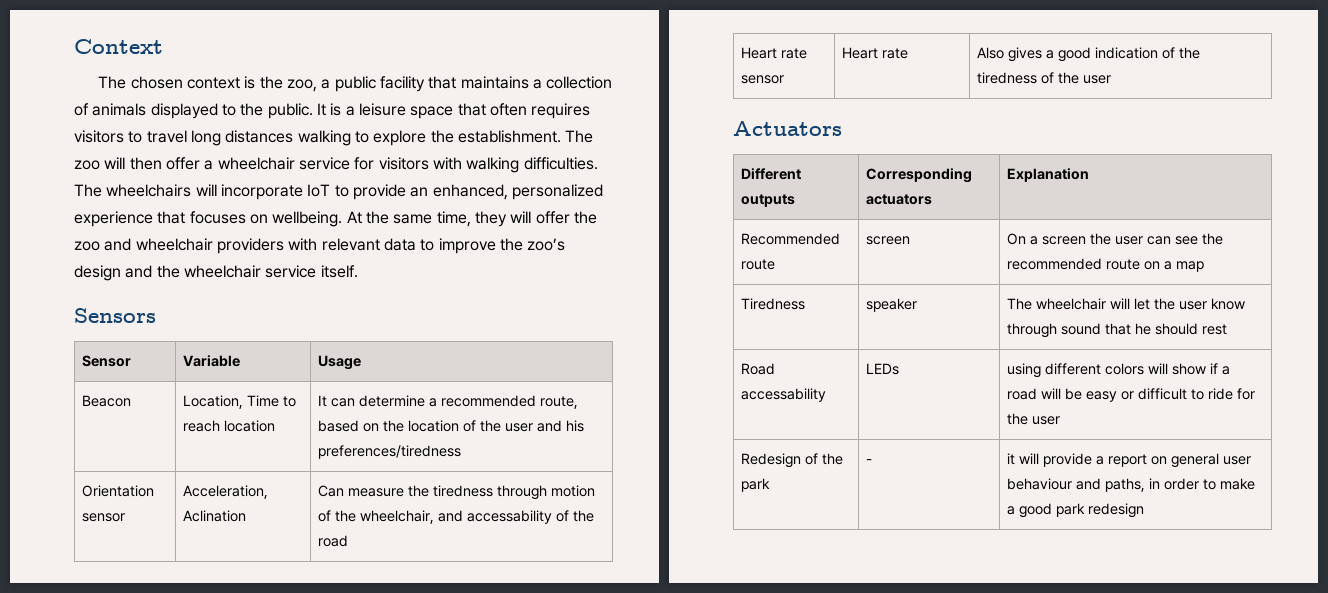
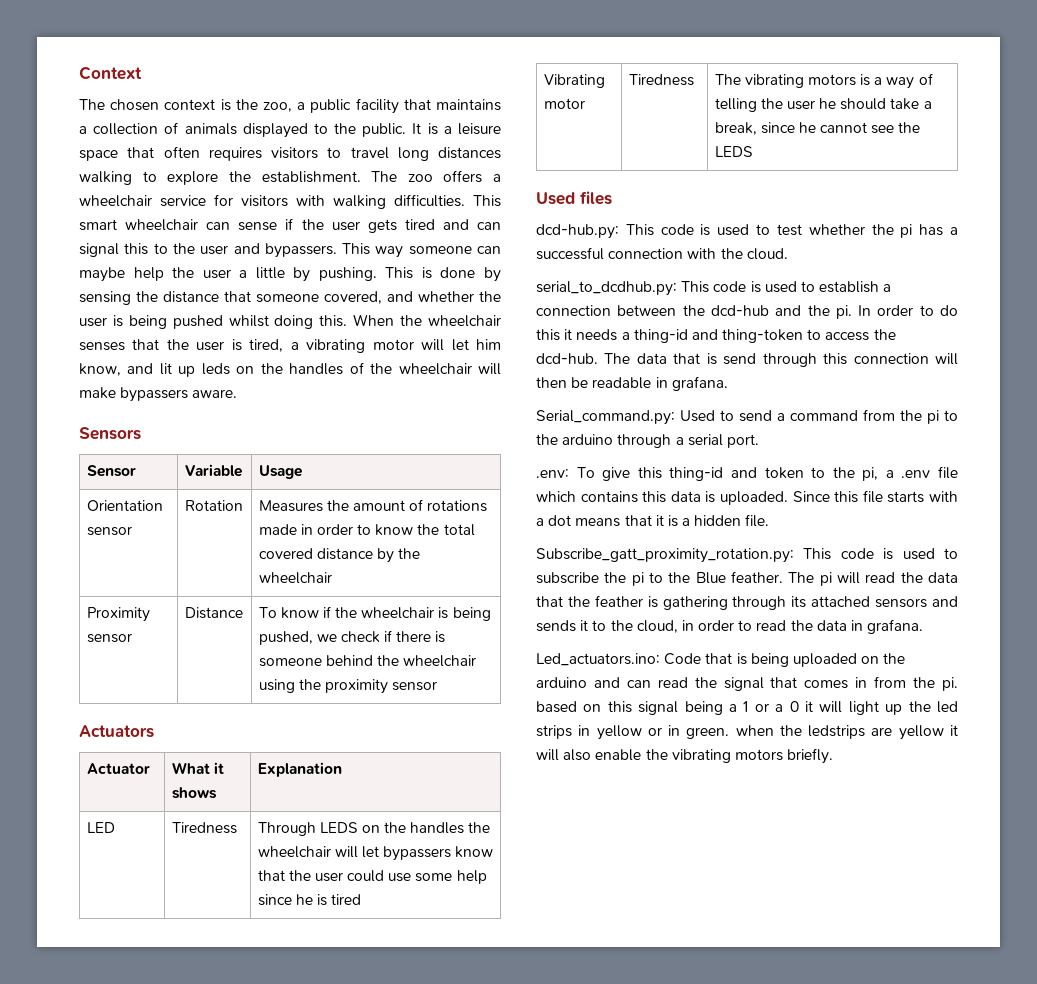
- The zoo will then offer a wheelchair service for visitors with walking difficulties.
+ The zoo offers a wheelchair service for visitors with walking difficulties.
- The wheelchairs will incorporate IoT to provide an enhanced, personalized experience that focuses on wellbeing. At the same time, they will offer the zoo and wheelchair providers with relevant data to improve the zoo’s design and the wheelchair service itself.
+ This smart wheelchair can sense if the user gets tired and can signal this to the user and bypassers. This way someone can maybe help the user a little by pushing. This is done by sensing the distance that someone covered, and whether the user is being pushed whilst doing this. When the wheelchair senses that the user is tired, a vibrating motor will let him know, and lit up leds on the handles of the wheelchair will make bypassers aware.
  Sensors
  Sensor | Variable | Usage
- Beacon | Location, Time to reach location | It can determine a recommended route, based on the location of the user and his preferences/tiredness
- Orientation sensor | Acceleration, Aclination | Can measure the tiredness through motion of the wheelchair, and accessability of the road
- Heart rate sensor | Heart rate | Also gives a good indication of the tiredness of the user
+ Orientation sensor | Rotation | Measures the amount of rotations made in order to know the total covered distance by the wheelchair
+ Proximity sensor | Distance | To know if the wheelchair is being pushed, we check if there is someone behind the wheelchair using the proximity sensor
  Actuators
- Different outputs | Corresponding actuators | Explanation
- Recommended route | screen | On a screen the user can see the recommended route on a map
- Tiredness | speaker | The wheelchair will let the user know through sound that he should rest
- Road accessability | LEDs | using different colors will show if a road will be easy or difficult to ride for the user
- Redesign of the park | - | it will provide a report on general user behaviour and paths, in order to make a good park redesign
+ Actuator | What it shows | Explanation
+ LED | Tiredness | Through LEDS on the handles the wheelchair will let bypassers know that the user could use some help since he is tired
+ Vibrating motor | Tiredness | The vibrating motors is a way of telling the user he should take a break, since he cannot see the LEDS
+ Used files
+ dcd-hub.py: This code is used to test whether the pi has a successful connection with the cloud.
+ serial_to_dcdhub.py: This code is used to establish a connection between the dcd-hub and the pi. In order to do this it needs a thing-id and thing-token to access the dcd-hub. The data that is send through this connection will then be readable in grafana.
+ Serial_command.py: Used to send a command from the pi to the arduino through a serial port.
+ .env: To give this thing-id and token to the pi, a .env file which contains this data is uploaded. Since this file starts with a dot means that it is a hidden file.
+ Subscribe_gatt_proximity_rotation.py: This code is used to subscribe the pi to the Blue feather. The pi will read the data that the feather is gathering through its attached sensors and sends it to the cloud, in order to read the data in grafana.
+ Led_actuators.ino: Code that is being uploaded on the arduino and can read the signal that comes in from the pi. based on this signal being a 1 or a 0 it will light up the led strips in yellow or in green. when the ledstrips are yellow it will also enable the vibrating motors briefly.

